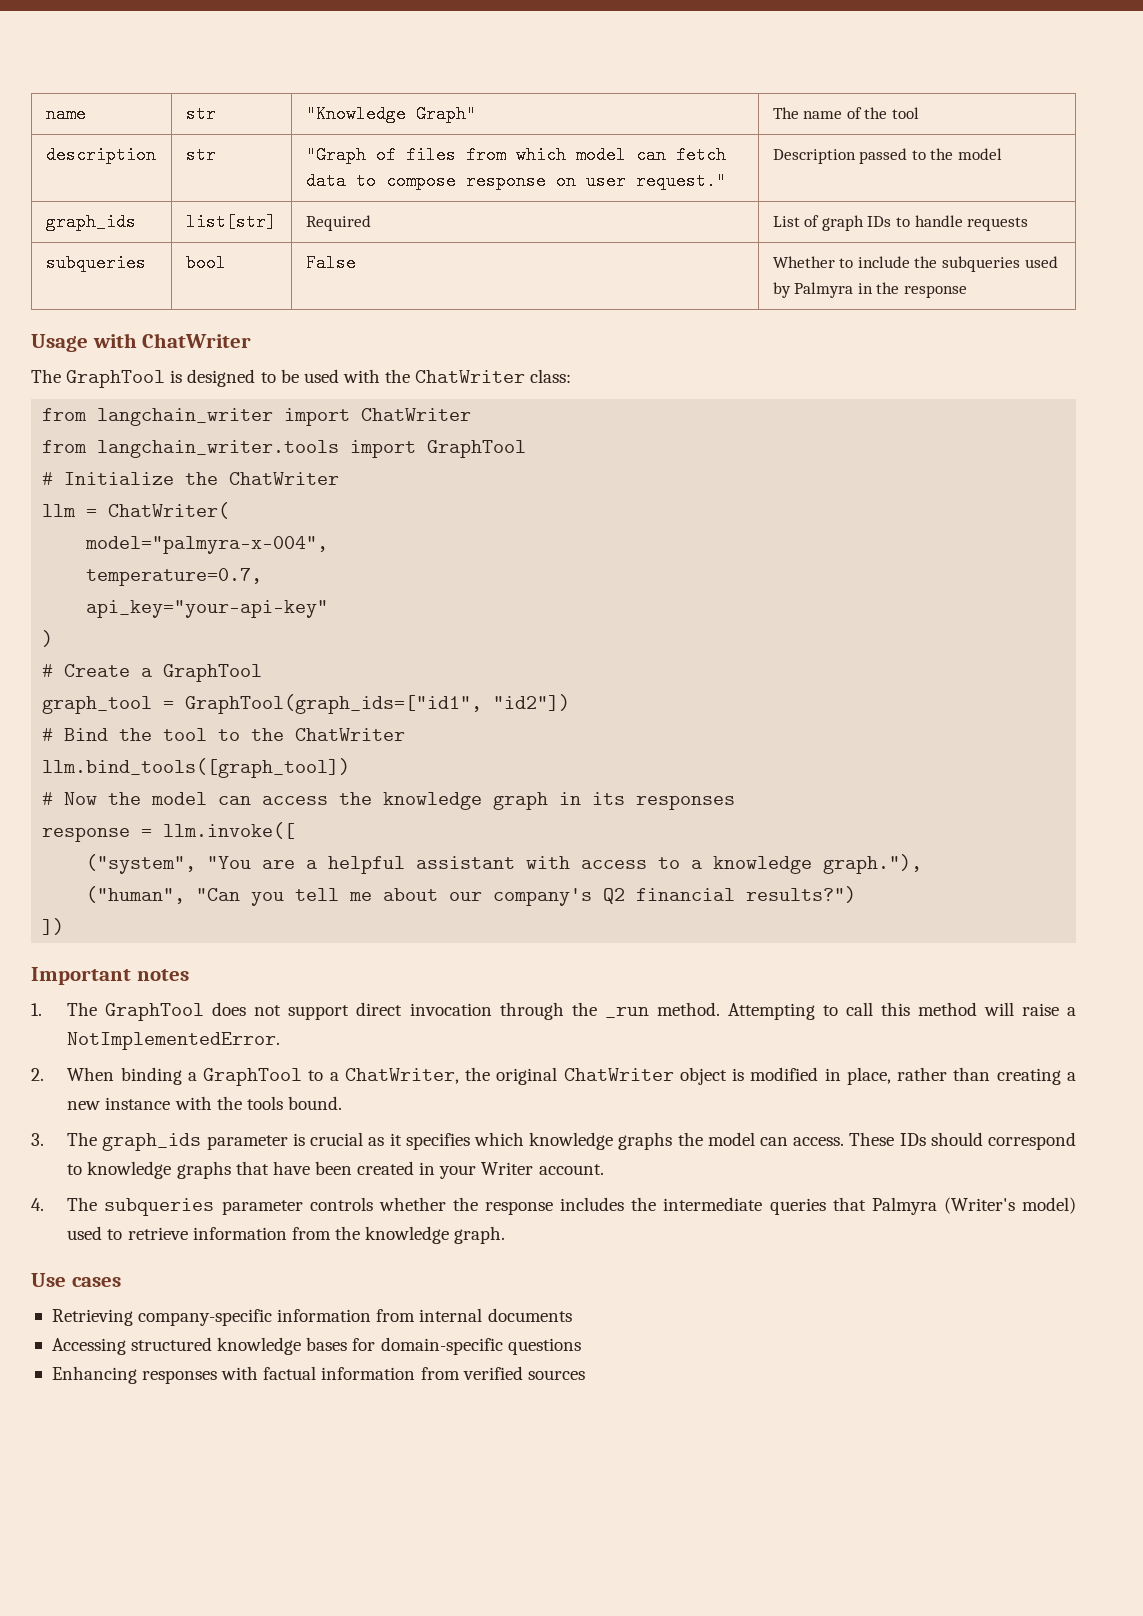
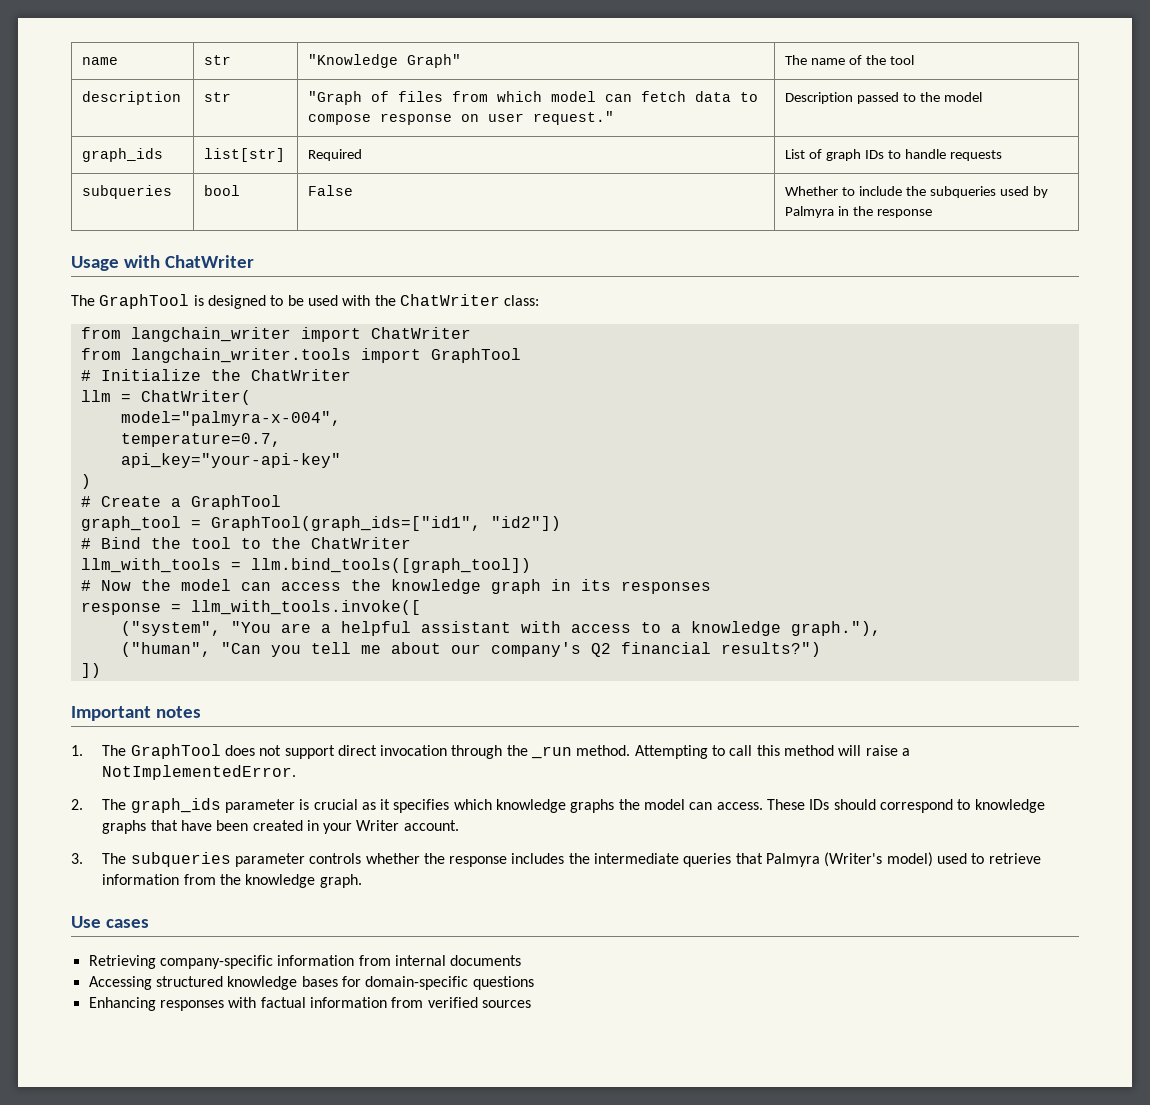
- llm.bind_tools([graph_tool])
+ llm_with_tools = llm.bind_tools([graph_tool])
- response = llm.invoke([
+ response = llm_with_tools.invoke([
- 2. When binding a GraphTool to a ChatWriter, the original ChatWriter object is modified in place, rather than creating a new instance with the tools bound.
- 3. The graph_ids parameter is crucial as it specifies which knowledge graphs the model can access.
+ 2. The graph_ids parameter is crucial as it specifies which knowledge graphs the model can access.
- 4. The subqueries parameter controls whether the response includes the intermediate queries that Palmyra (Writer's model) used to retrieve information from the knowledge graph.
+ 3. The subqueries parameter controls whether the response includes the intermediate queries that Palmyra (Writer's model) used to retrieve information from the knowledge graph.

